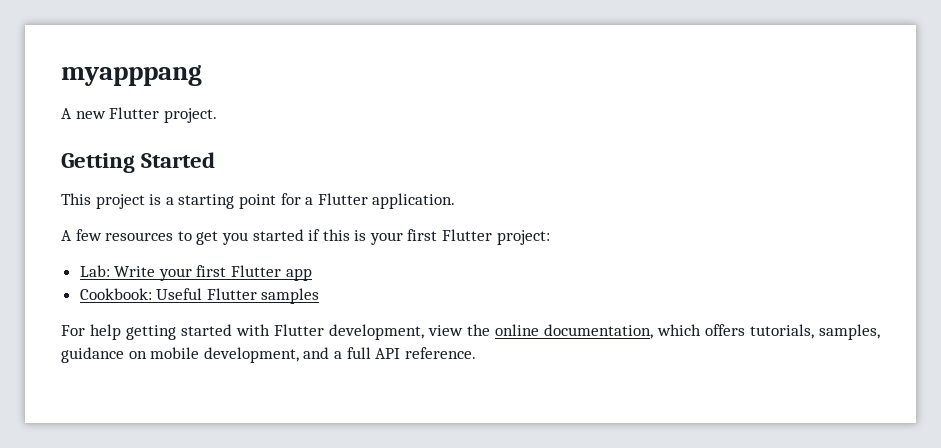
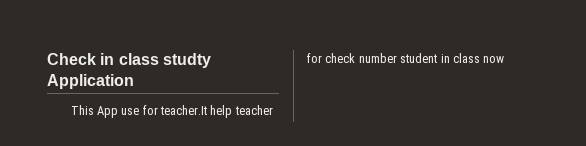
- myapppang
- A new Flutter project.
- Getting Started
- This project is a starting point for a Flutter application.
- A few resources to get you started if this is your first Flutter project:
- Lab: Write your first Flutter app
- Cookbook: Useful Flutter samples
- For help getting started with Flutter development, view the online documentation, which offers tutorials, samples, guidance on mobile development, and a full API reference.
+ Check in class studty Application
+ This App use for teacher.It help teacher for check number student in class now

